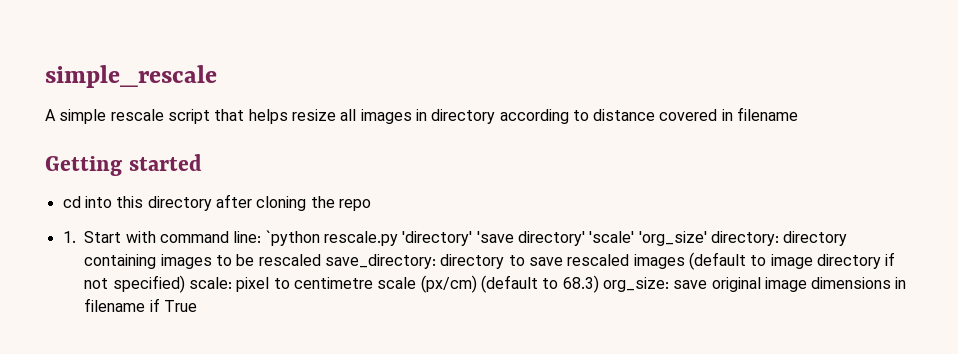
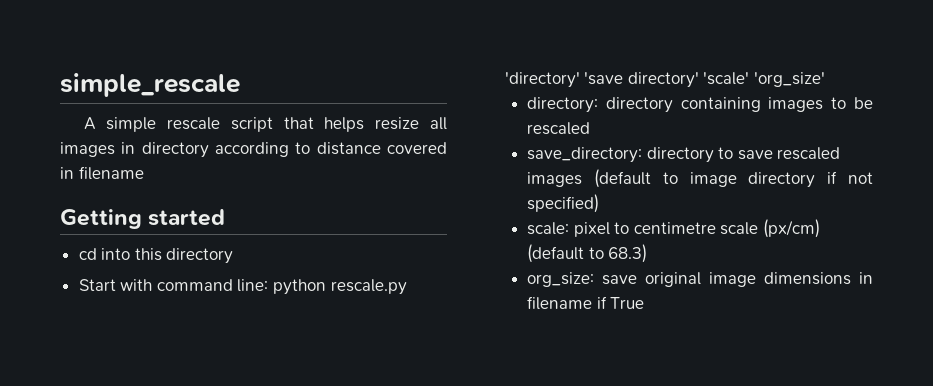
- cd into this directory after cloning the repo
- 1. Start with command line: `python rescale.py 'directory' 'save directory' 'scale' 'org_size' directory: directory containing images to be rescaled save_directory: directory to save rescaled images (default to image directory if not specified) scale: pixel to centimetre scale (px/cm) (default to 68.3) org_size: save original image dimensions in filename if True
+ cd into this directory
+ Start with command line: python rescale.py 'directory' 'save directory' 'scale' 'org_size'
+ directory: directory containing images to be rescaled
+ save_directory: directory to save rescaled images (default to image directory if not specified)
+ scale: pixel to centimetre scale (px/cm) (default to 68.3)
+ org_size: save original image dimensions in filename if True

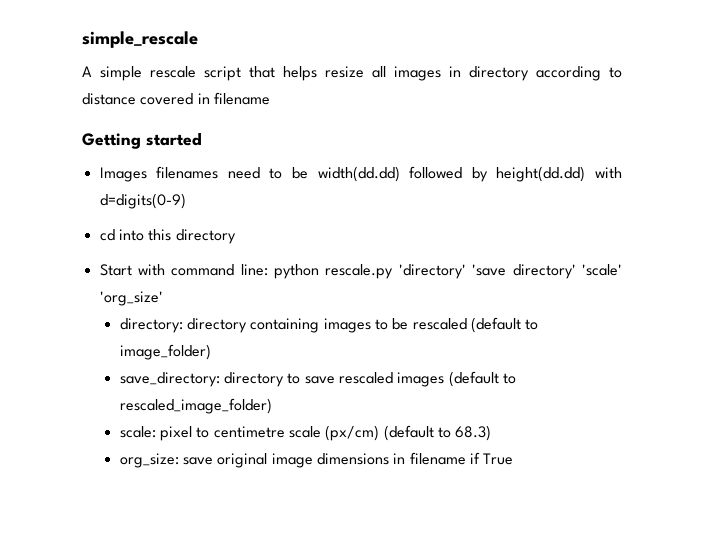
+ Images filenames need to be width(dd.dd) followed by height(dd.dd) with d=digits(0-9)
- directory: directory containing images to be rescaled
+ directory: directory containing images to be rescaled (default to image_folder)
- save_directory: directory to save rescaled images (default to image directory if not specified)
+ save_directory: directory to save rescaled images (default to rescaled_image_folder)

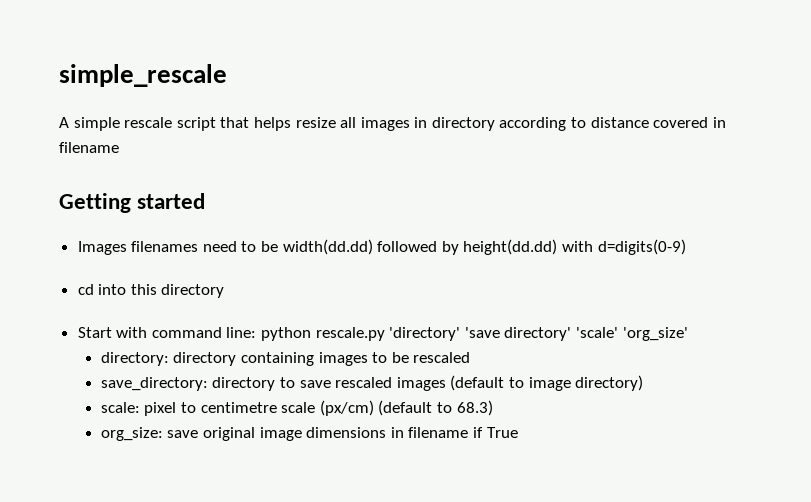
- directory: directory containing images to be rescaled (default to image_folder)
+ directory: directory containing images to be rescaled
- save_directory: directory to save rescaled images (default to rescaled_image_folder)
+ save_directory: directory to save rescaled images (default to image directory)

